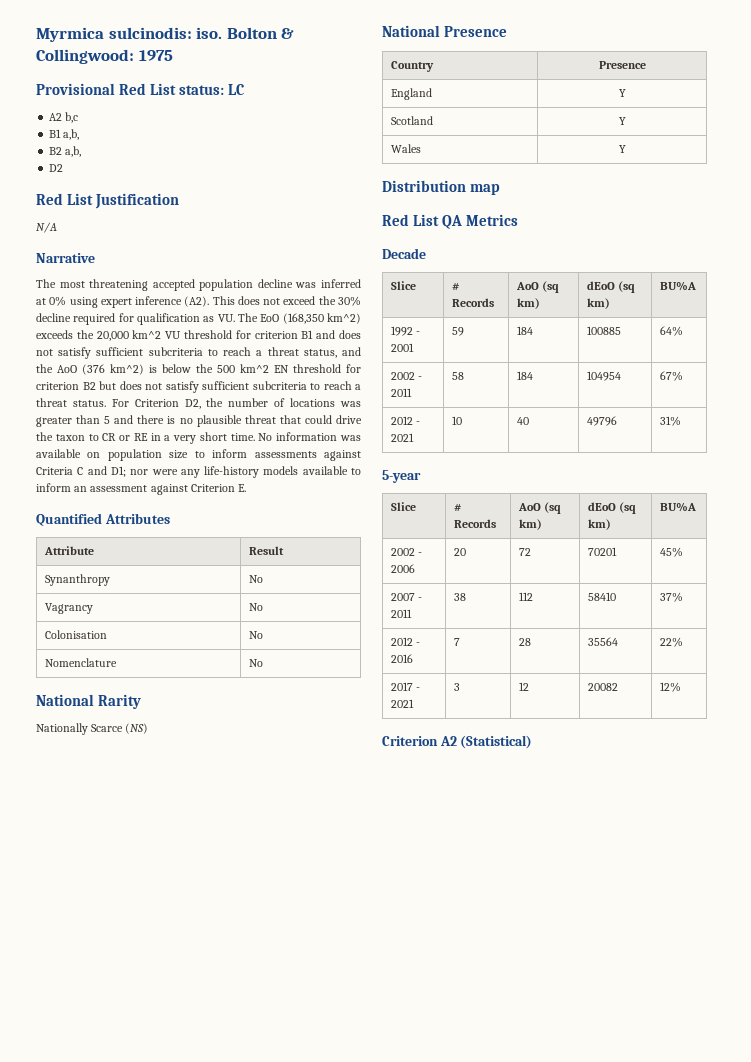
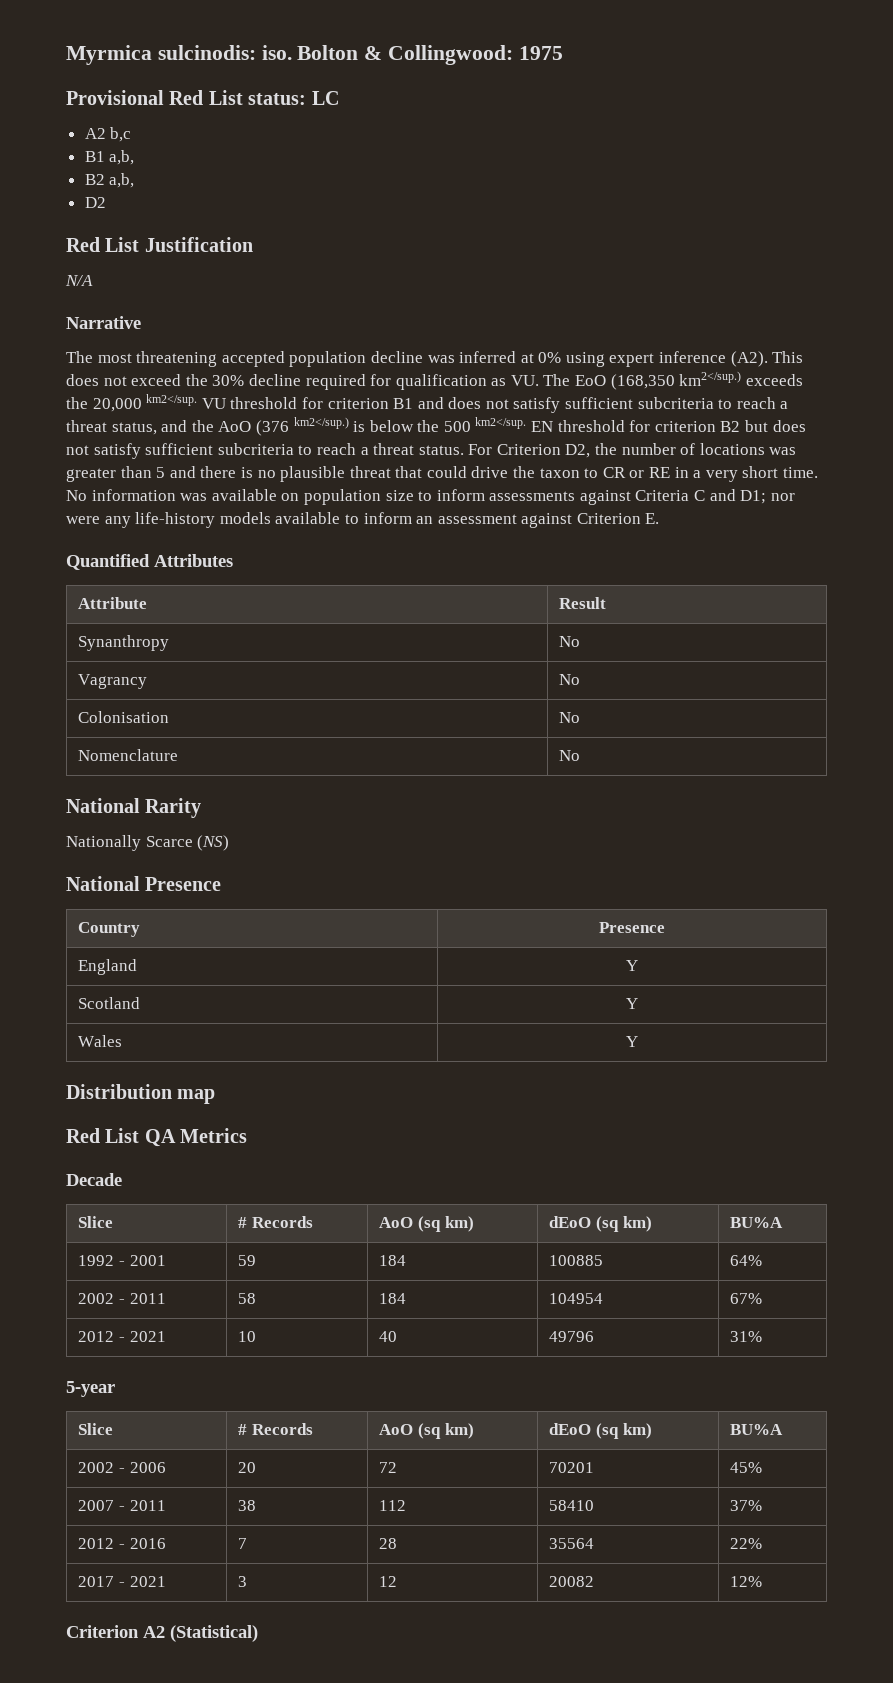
- The most threatening accepted population decline was inferred at 0% using expert inference (A2). This does not exceed the 30% decline required for qualification as VU. The EoO (168,350 km^2) exceeds the 20,000 km^2 VU threshold for criterion B1 and does not satisfy sufficient subcriteria to reach a threat status, and the AoO (376 km^2) is below the 500 km^2 EN threshold for criterion B2 but does not satisfy sufficient subcriteria to reach a threat status.
+ The most threatening accepted population decline was inferred at 0% using expert inference (A2). This does not exceed the 30% decline required for qualification as VU. The EoO (168,350 km2</sup.) exceeds the 20,000 km2</sup. VU threshold for criterion B1 and does not satisfy sufficient subcriteria to reach a threat status, and the AoO (376 km2</sup.) is below the 500 km2</sup. EN threshold for criterion B2 but does not satisfy sufficient subcriteria to reach a threat status.

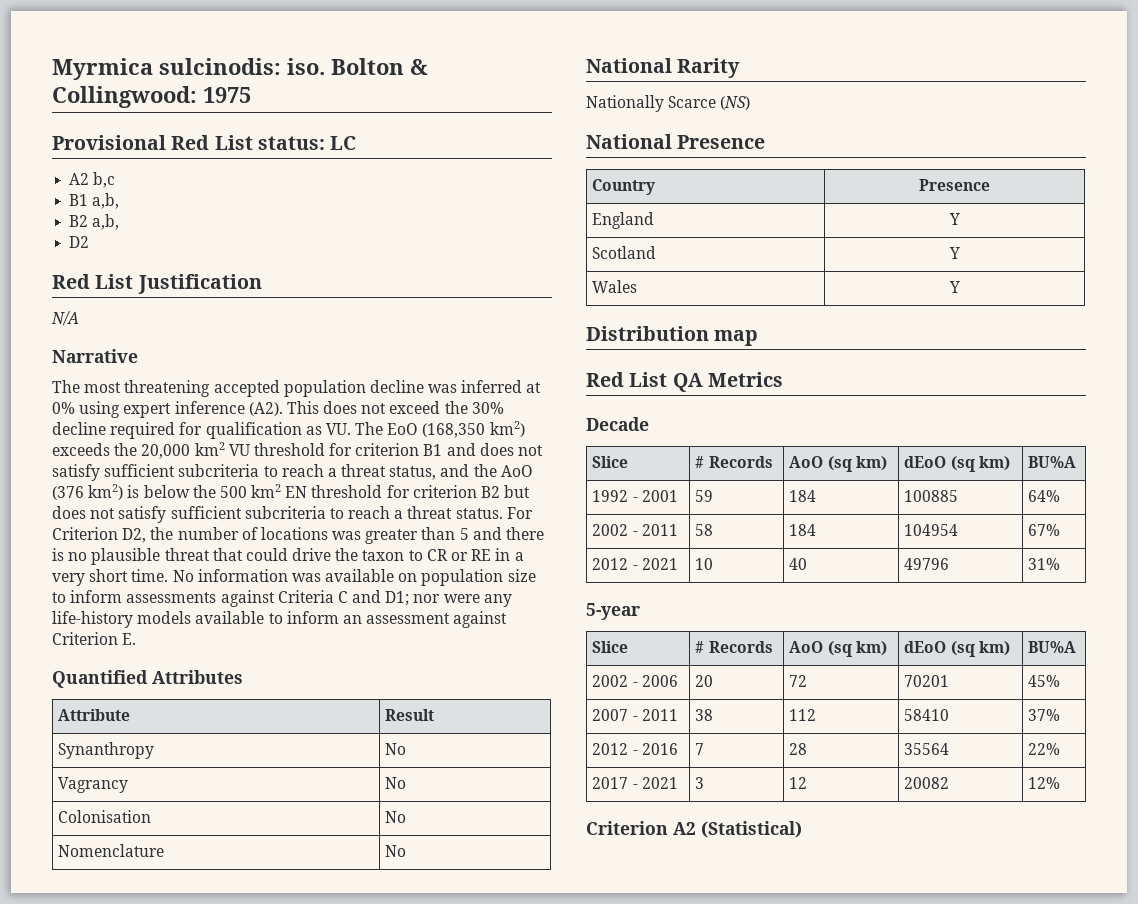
- The most threatening accepted population decline was inferred at 0% using expert inference (A2). This does not exceed the 30% decline required for qualification as VU. The EoO (168,350 km2</sup.) exceeds the 20,000 km2</sup. VU threshold for criterion B1 and does not satisfy sufficient subcriteria to reach a threat status, and the AoO (376 km2</sup.) is below the 500 km2</sup. EN threshold for criterion B2 but does not satisfy sufficient subcriteria to reach a threat status.
+ The most threatening accepted population decline was inferred at 0% using expert inference (A2). This does not exceed the 30% decline required for qualification as VU. The EoO (168,350 km2) exceeds the 20,000 km2 VU threshold for criterion B1 and does not satisfy sufficient subcriteria to reach a threat status, and the AoO (376 km2) is below the 500 km2 EN threshold for criterion B2 but does not satisfy sufficient subcriteria to reach a threat status.

